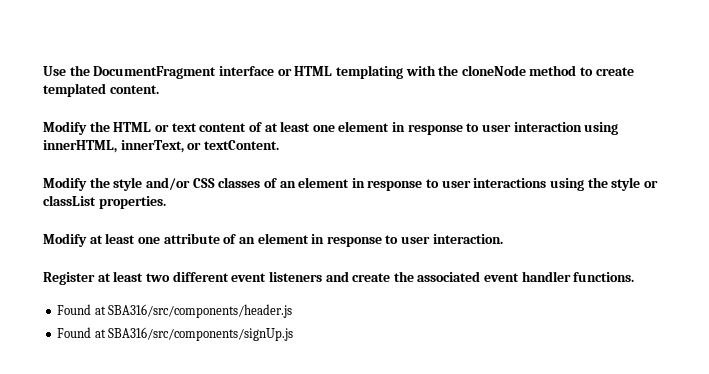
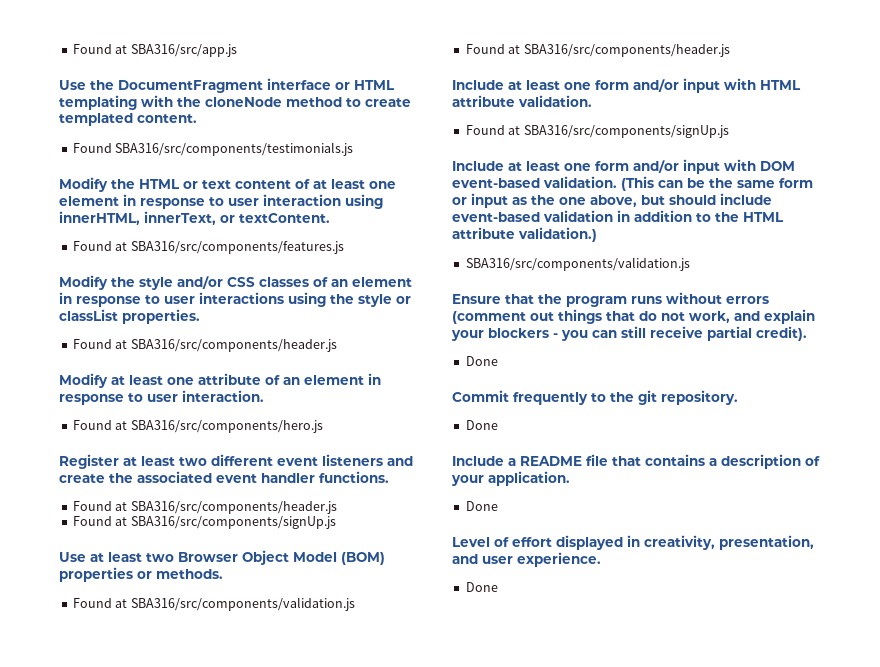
+ Found at SBA316/src/app.js
+ Found SBA316/src/components/testimonials.js
+ Found at SBA316/src/components/features.js
  Modify the style and/or CSS classes of an element in response to user interactions using the style or classList properties.
+ Found at SBA316/src/components/header.js
+ Found at SBA316/src/components/hero.js
+ Use at least two Browser Object Model (BOM) properties or methods.
+ Found at SBA316/src/components/validation.js
+ Found at SBA316/src/components/header.js
+ Include at least one form and/or input with HTML attribute validation.
+ Found at SBA316/src/components/signUp.js
+ Include at least one form and/or input with DOM event-based validation. (This can be the same form or input as the one above, but should include event-based validation in addition to the HTML attribute validation.)
+ SBA316/src/components/validation.js
+ Ensure that the program runs without errors (comment out things that do not work, and explain your blockers - you can still receive partial credit).
+ Done
+ Commit frequently to the git repository.
+ Done
+ Include a README file that contains a description of your application.
+ Done
+ Level of effort displayed in creativity, presentation, and user experience.
+ Done

